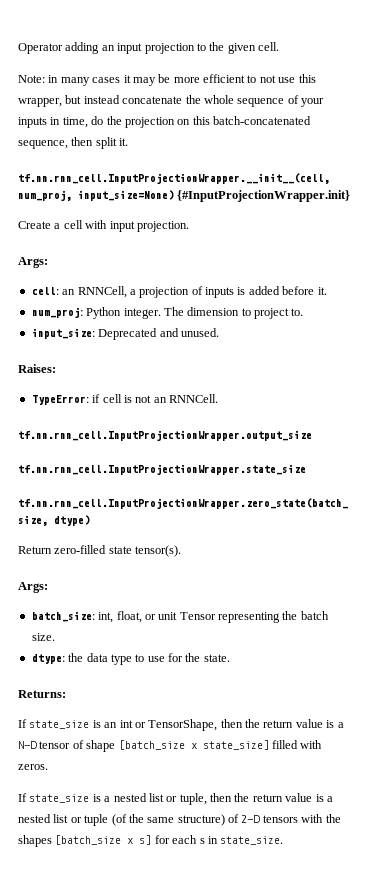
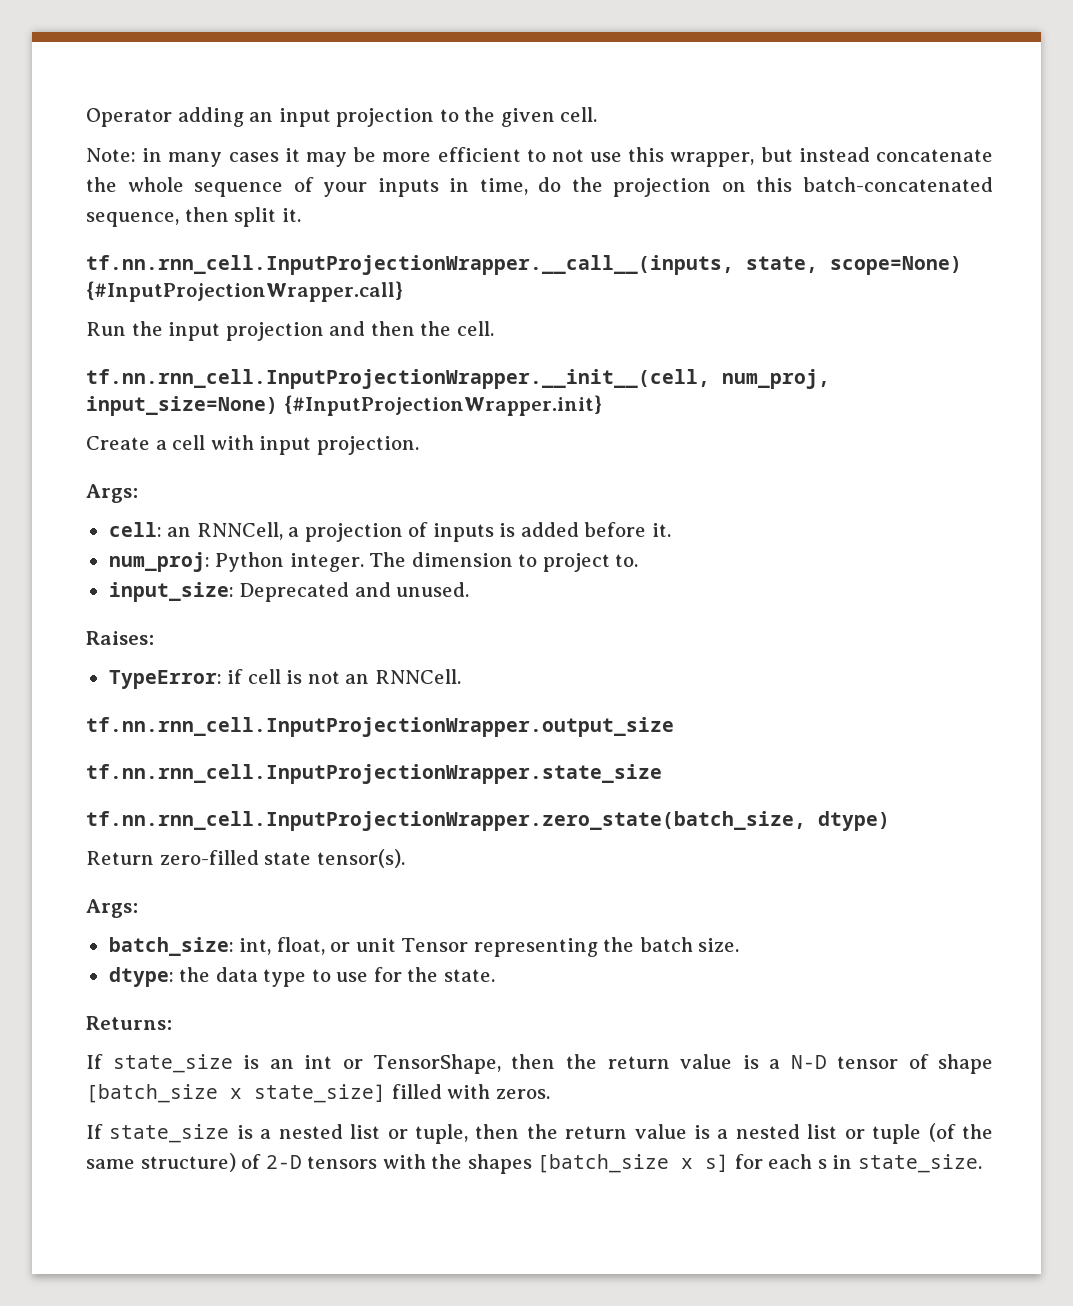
+ tf.nn.rnn_cell.InputProjectionWrapper.__call__(inputs, state, scope=None) {#InputProjectionWrapper.call}
+ Run the input projection and then the cell.

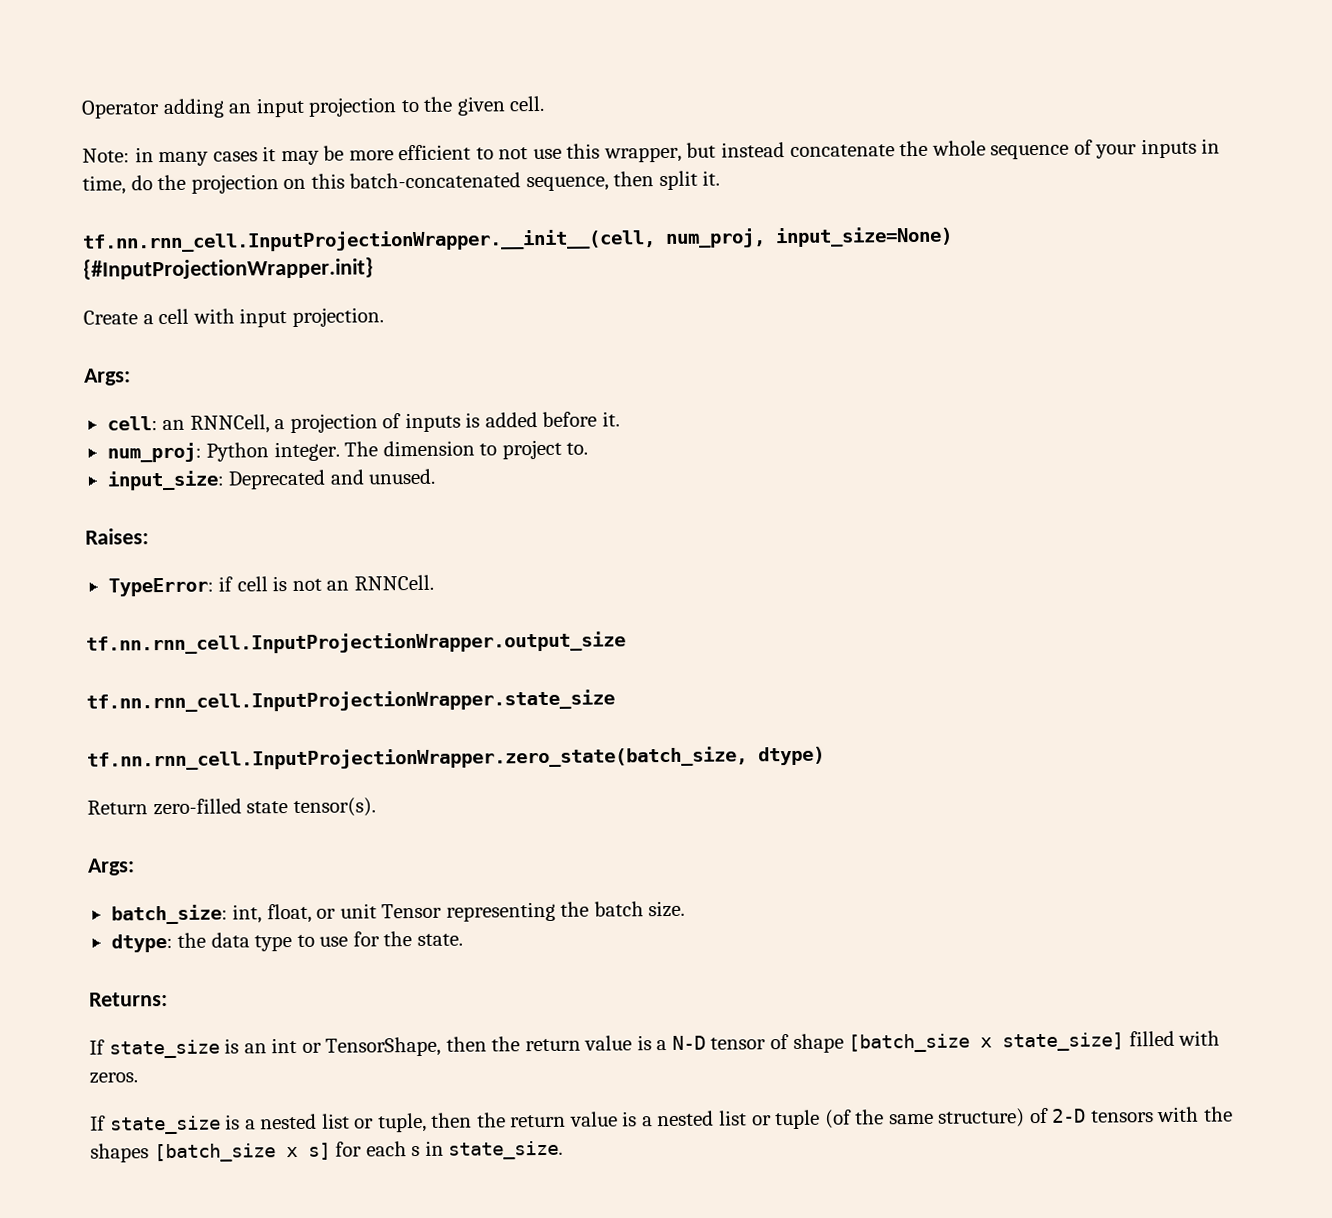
- tf.nn.rnn_cell.InputProjectionWrapper.__call__(inputs, state, scope=None) {#InputProjectionWrapper.call}
- Run the input projection and then the cell.

